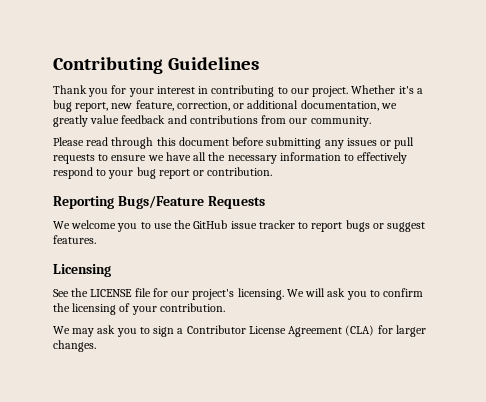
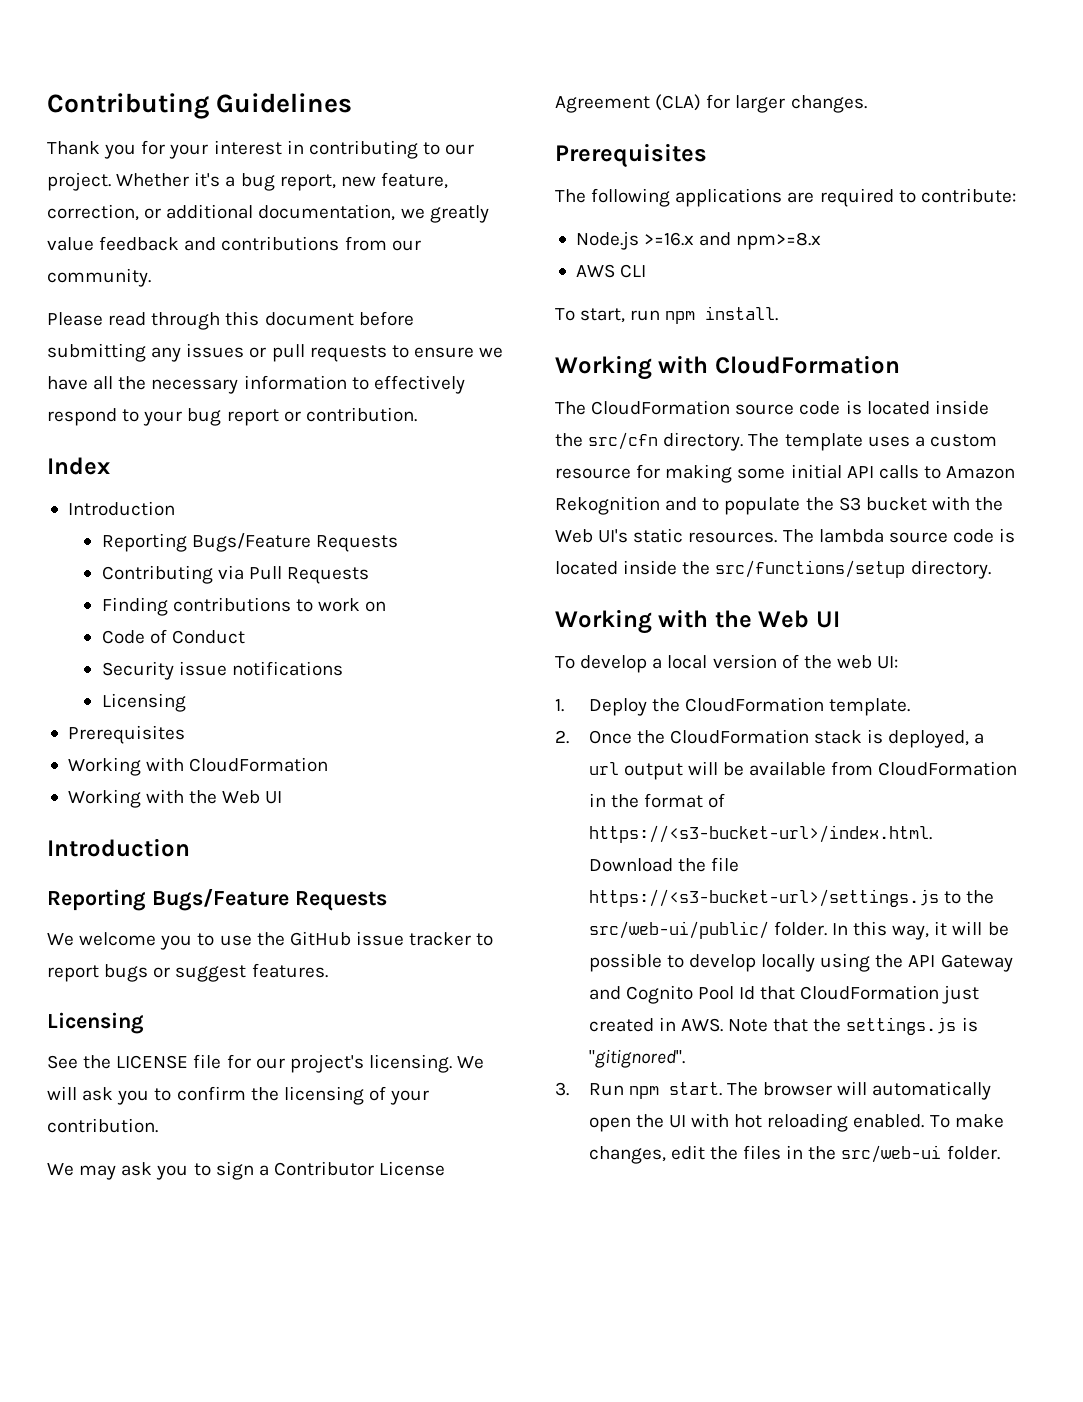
+ Index
+ Introduction
+ Reporting Bugs/Feature Requests
+ Contributing via Pull Requests
+ Finding contributions to work on
+ Code of Conduct
+ Security issue notifications
+ Licensing
+ Prerequisites
+ Working with CloudFormation
+ Working with the Web UI
+ Introduction
  We may ask you to sign a Contributor License Agreement (CLA) for larger changes.
+ Prerequisites
+ The following applications are required to contribute:
+ Node.js >=16.x and npm>=8.x
+ AWS CLI
+ To start, run npm install.
+ Working with CloudFormation
+ The CloudFormation source code is located inside the src/cfn directory. The template uses a custom resource for making some initial API calls to Amazon Rekognition and to populate the S3 bucket with the Web UI's static resources. The lambda source code is located inside the src/functions/setup directory.
+ Working with the Web UI
+ To develop a local version of the web UI:
+ 1. Deploy the CloudFormation template.
+ 2. Once the CloudFormation stack is deployed, a url output will be available from CloudFormation in the format of https://<s3-bucket-url>/index.html. Download the file https://<s3-bucket-url>/settings.js to the src/web-ui/public/ folder. In this way, it will be possible to develop locally using the API Gateway and Cognito Pool Id that CloudFormation just created in AWS. Note that the settings.js is "gitignored".
+ 3. Run npm start. The browser will automatically open the UI with hot reloading enabled. To make changes, edit the files in the src/web-ui folder.

